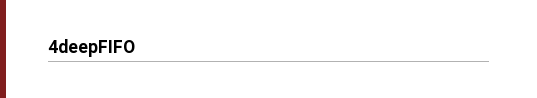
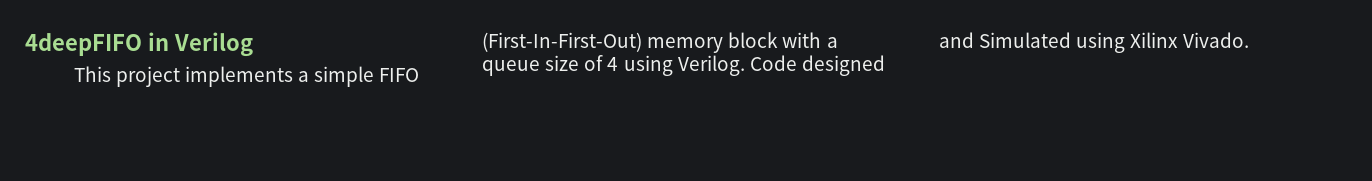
- 4deepFIFO
+ 4deepFIFO in Verilog
+ This project implements a simple FIFO (First-In-First-Out) memory block with a queue size of 4 using Verilog. Code designed and Simulated using Xilinx Vivado.

